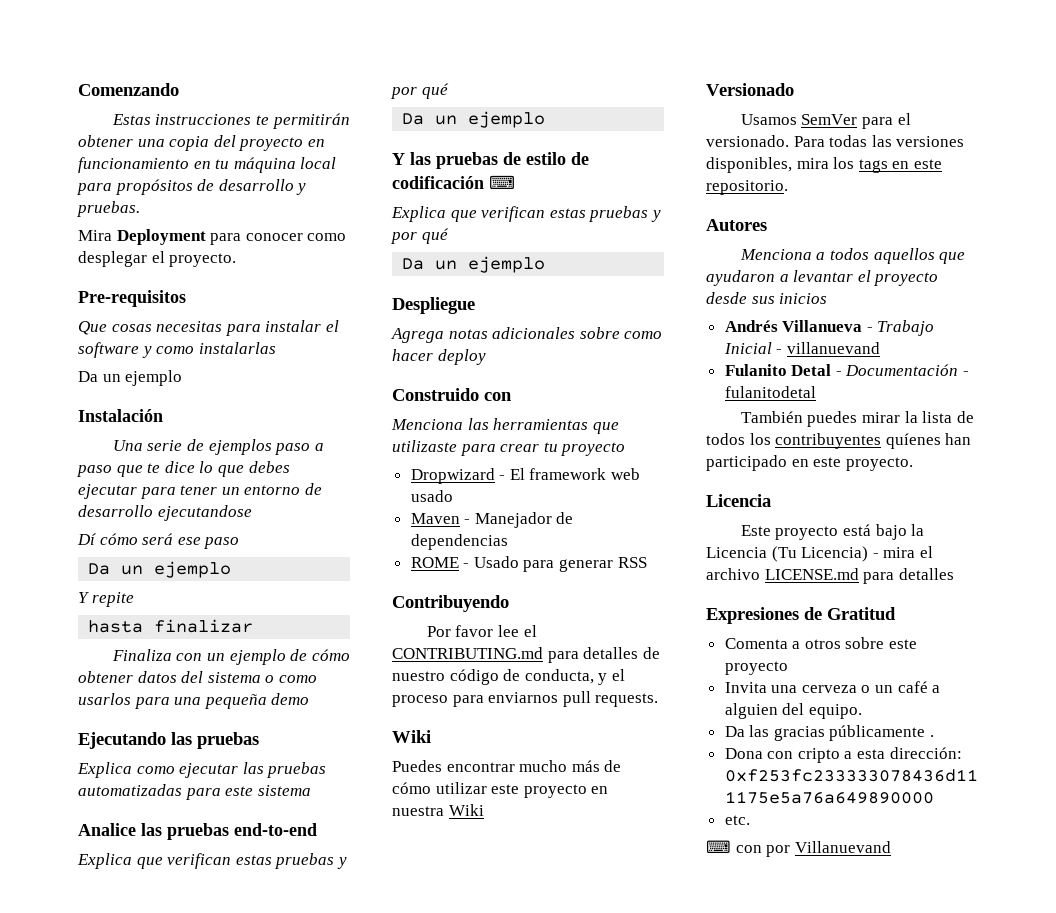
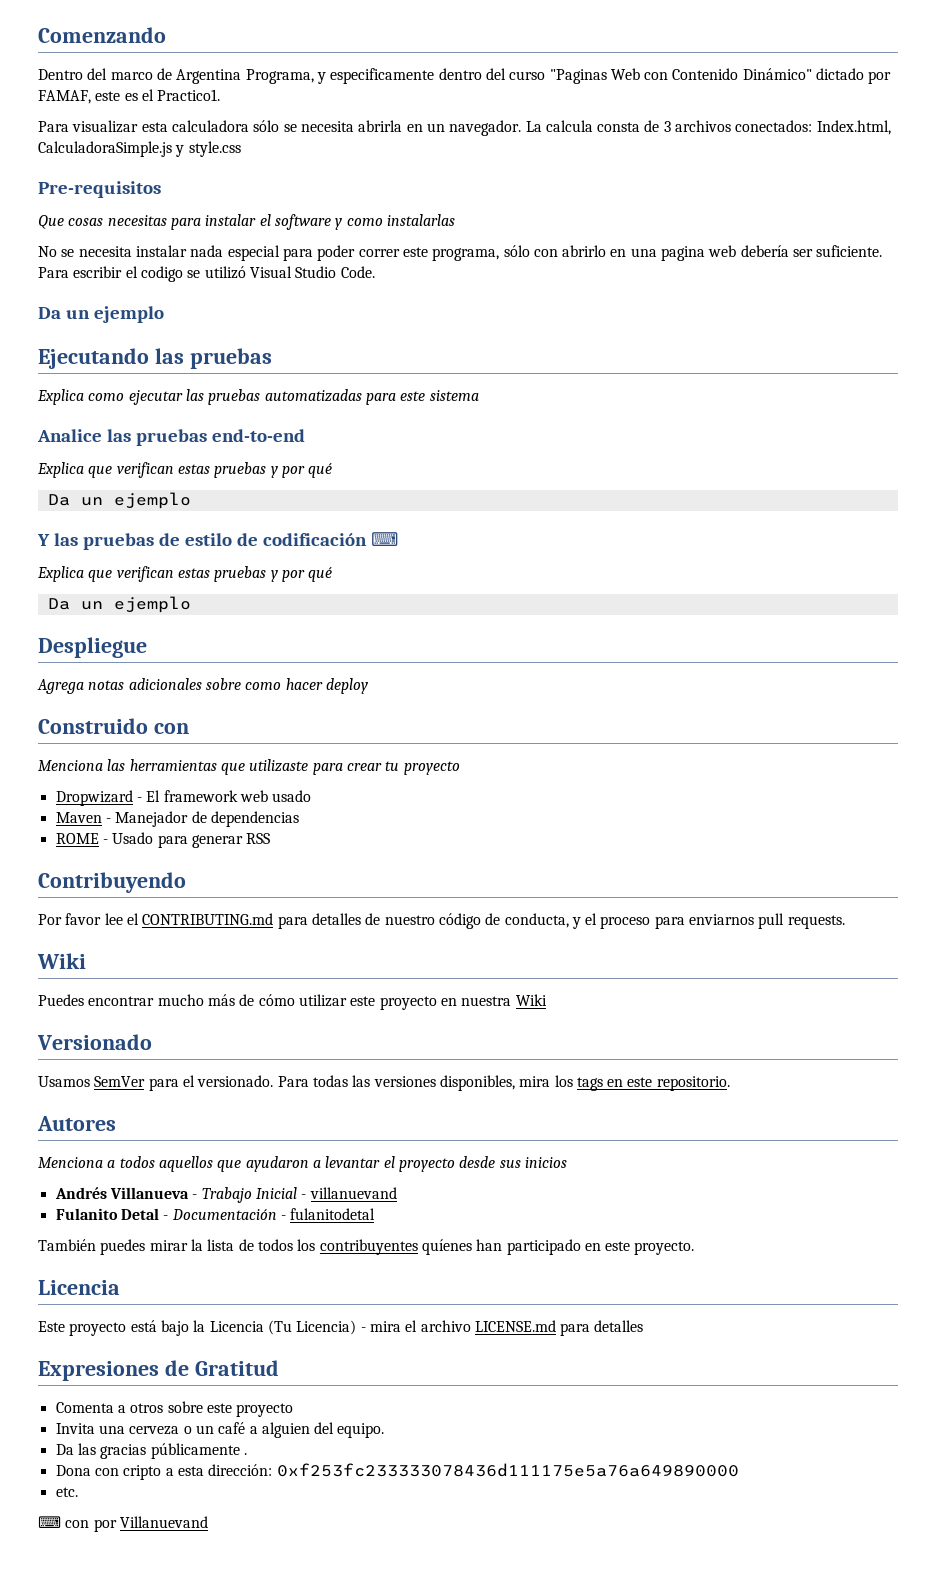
- Estas instrucciones te permitirán obtener una copia del proyecto en funcionamiento en tu máquina local para propósitos de desarrollo y pruebas.
- Mira Deployment para conocer como desplegar el proyecto.
+ Dentro del marco de Argentina Programa, y especificamente dentro del curso "Paginas Web con Contenido Dinámico" dictado por FAMAF, este es el Practico1.
+ Para visualizar esta calculadora sólo se necesita abrirla en un navegador. La calcula consta de 3 archivos conectados: Index.html, CalculadoraSimple.js y style.css
  Que cosas necesitas para instalar el software y como instalarlas
+ No se necesita instalar nada especial para poder correr este programa, sólo con abrirlo en una pagina web debería ser suficiente. Para escribir el codigo se utilizó Visual Studio Code.
  Da un ejemplo
- Instalación
- Una serie de ejemplos paso a paso que te dice lo que debes ejecutar para tener un entorno de desarrollo ejecutandose
- Dí cómo será ese paso
- Da un ejemplo
- Y repite
- hasta finalizar
- Finaliza con un ejemplo de cómo obtener datos del sistema o como usarlos para una pequeña demo

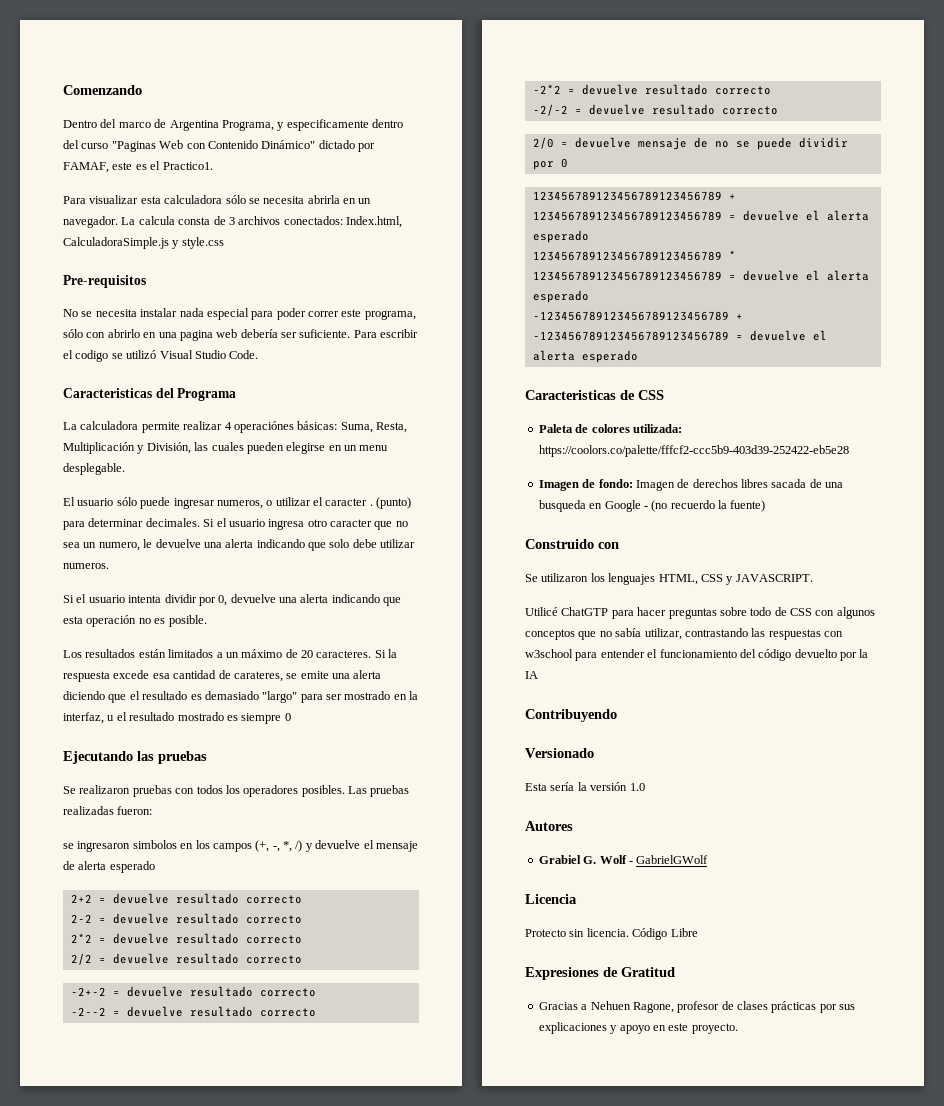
- Que cosas necesitas para instalar el software y como instalarlas
  Para escribir el codigo se utilizó Visual Studio Code.
- Da un ejemplo
+ Caracteristicas del Programa
+ La calculadora permite realizar 4 operaciónes básicas: Suma, Resta, Multiplicación y División, las cuales pueden elegirse en un menu desplegable.
+ El usuario sólo puede ingresar numeros, o utilizar el caracter . (punto) para determinar decimales. Si el usuario ingresa otro caracter que no sea un numero, le devuelve una alerta indicando que solo debe utilizar numeros.
+ Si el usuario intenta dividir por 0, devuelve una alerta indicando que esta operación no es posible.
+ Los resultados están limitados a un máximo de 20 caracteres. Si la respuesta excede esa cantidad de carateres, se emite una alerta diciendo que el resultado es demasiado "largo" para ser mostrado en la interfaz, u el resultado mostrado es siempre 0
  Ejecutando las pruebas
- Explica como ejecutar las pruebas automatizadas para este sistema
- Analice las pruebas end-to-end
- Explica que verifican estas pruebas y por qué
- Da un ejemplo
- Y las pruebas de estilo de codificación ⌨
- Explica que verifican estas pruebas y por qué
- Da un ejemplo
- Despliegue
- Agrega notas adicionales sobre como hacer deploy
+ Se realizaron pruebas con todos los operadores posibles. Las pruebas realizadas fueron:
+ se ingresaron simbolos en los campos (+, -, *, /) y devuelve el mensaje de alerta esperado
+ 2+2 = devuelve resultado correcto
+ 2-2 = devuelve resultado correcto
+ 2*2 = devuelve resultado correcto
+ 2/2 = devuelve resultado correcto
+ -2+-2 = devuelve resultado correcto
+ -2--2 = devuelve resultado correcto
+ -2*2 = devuelve resultado correcto
+ -2/-2 = devuelve resultado correcto
+ 2/0 = devuelve mensaje de no se puede dividir por 0
+ 123456789123456789123456789 + 123456789123456789123456789 = devuelve el alerta esperado
+ 123456789123456789123456789 * 123456789123456789123456789 = devuelve el alerta esperado
+ -123456789123456789123456789 + -123456789123456789123456789 = devuelve el alerta esperado
+ Caracteristicas de CSS
+ Paleta de colores utilizada: https://coolors.co/palette/fffcf2-ccc5b9-403d39-252422-eb5e28
+ Imagen de fondo: Imagen de derechos libres sacada de una busqueda en Google - (no recuerdo la fuente)
  Construido con
- Menciona las herramientas que utilizaste para crear tu proyecto
- Dropwizard - El framework web usado
- Maven - Manejador de dependencias
- ROME - Usado para generar RSS
+ Se utilizaron los lenguajes HTML, CSS y JAVASCRIPT.
+ Utilicé ChatGTP para hacer preguntas sobre todo de CSS con algunos conceptos que no sabía utilizar, contrastando las respuestas con w3school para entender el funcionamiento del código devuelto por la IA
  Contribuyendo
- Por favor lee el CONTRIBUTING.md para detalles de nuestro código de conducta, y el proceso para enviarnos pull requests.
- Wiki
- Puedes encontrar mucho más de cómo utilizar este proyecto en nuestra Wiki
  Versionado
- Usamos SemVer para el versionado. Para todas las versiones disponibles, mira los tags en este repositorio.
+ Esta sería la versión 1.0
  Autores
- Menciona a todos aquellos que ayudaron a levantar el proyecto desde sus inicios
- Andrés Villanueva - Trabajo Inicial - villanuevand
- Fulanito Detal - Documentación - fulanitodetal
- También puedes mirar la lista de todos los contribuyentes quíenes han participado en este proyecto.
+ Grabiel G. Wolf - GabrielGWolf
  Licencia
- Este proyecto está bajo la Licencia (Tu Licencia) - mira el archivo LICENSE.md para detalles
+ Protecto sin licencia. Código Libre
  Expresiones de Gratitud
- Comenta a otros sobre este proyecto
- Invita una cerveza o un café a alguien del equipo.
- Da las gracias públicamente .
- Dona con cripto a esta dirección: 0xf253fc233333078436d111175e5a76a649890000
- etc.
- ⌨ con por Villanuevand
+ Gracias a Nehuen Ragone, profesor de clases prácticas por sus explicaciones y apoyo en este proyecto.

